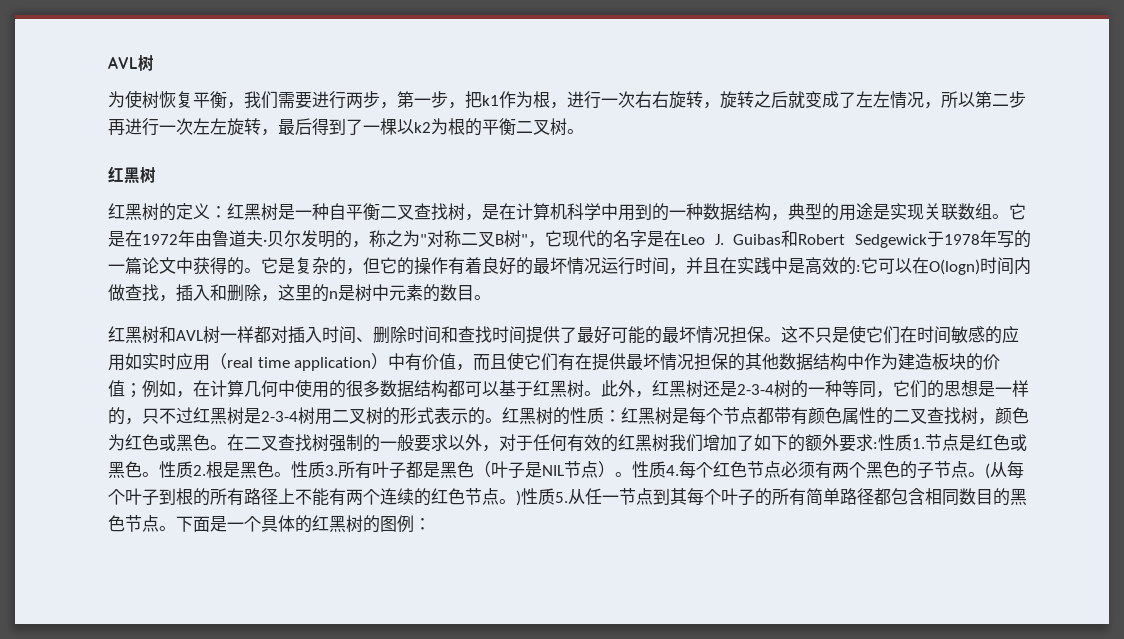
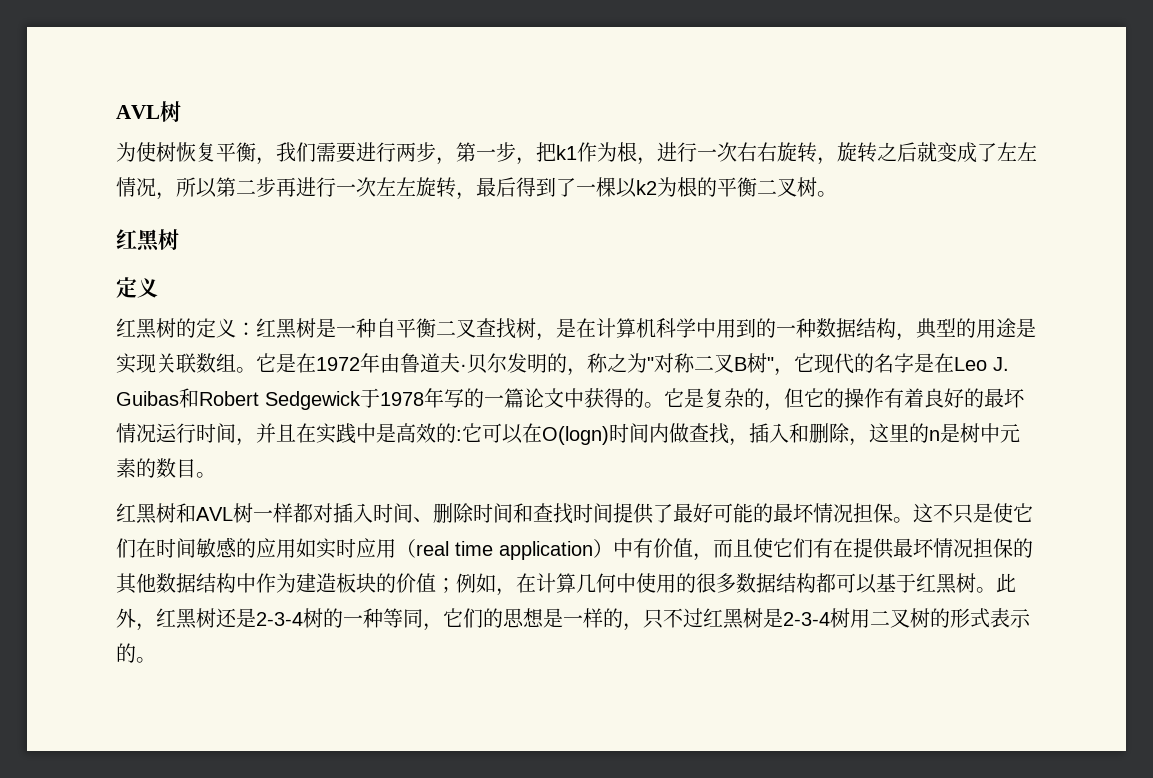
  为使树恢复平衡，我们需要进行两步，第一步，把k1作为根，进行一次右右旋转，旋转之后就变成了左左情况，所以第二步再进行一次左左旋转，最后得到了一棵以k2为根的平衡二叉树。
  红黑树
+ 定义
- 红黑树的性质：红黑树是每个节点都带有颜色属性的二叉查找树，颜色为红色或黑色。在二叉查找树强制的一般要求以外，对于任何有效的红黑树我们增加了如下的额外要求:性质1.节点是红色或黑色。性质2.根是黑色。性质3.所有叶子都是黑色（叶子是NIL节点）。性质4.每个红色节点必须有两个黑色的子节点。(从每个叶子到根的所有路径上不能有两个连续的红色节点。)性质5.从任一节点到其每个叶子的所有简单路径都包含相同数目的黑色节点。下面是一个具体的红黑树的图例：

